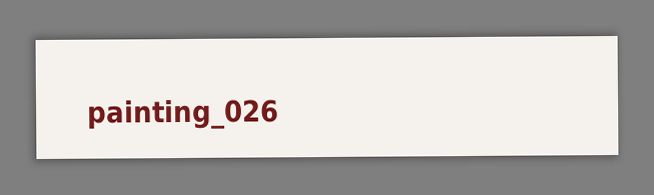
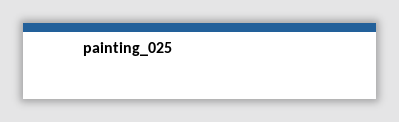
- painting_026
+ painting_025

